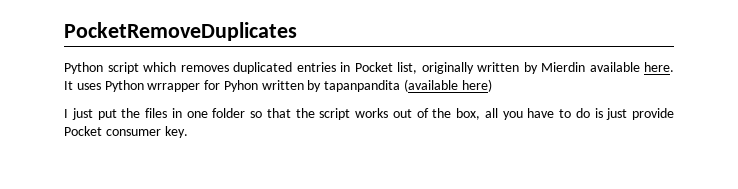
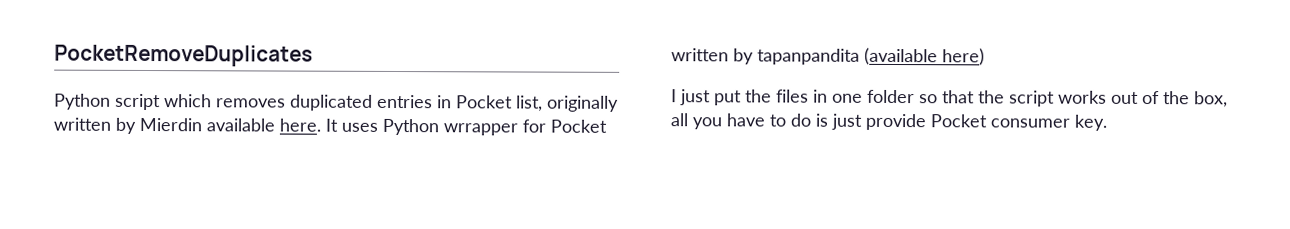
- It uses Python wrrapper for Pyhon written by tapanpandita (available here)
+ It uses Python wrrapper for Pocket written by tapanpandita (available here)

